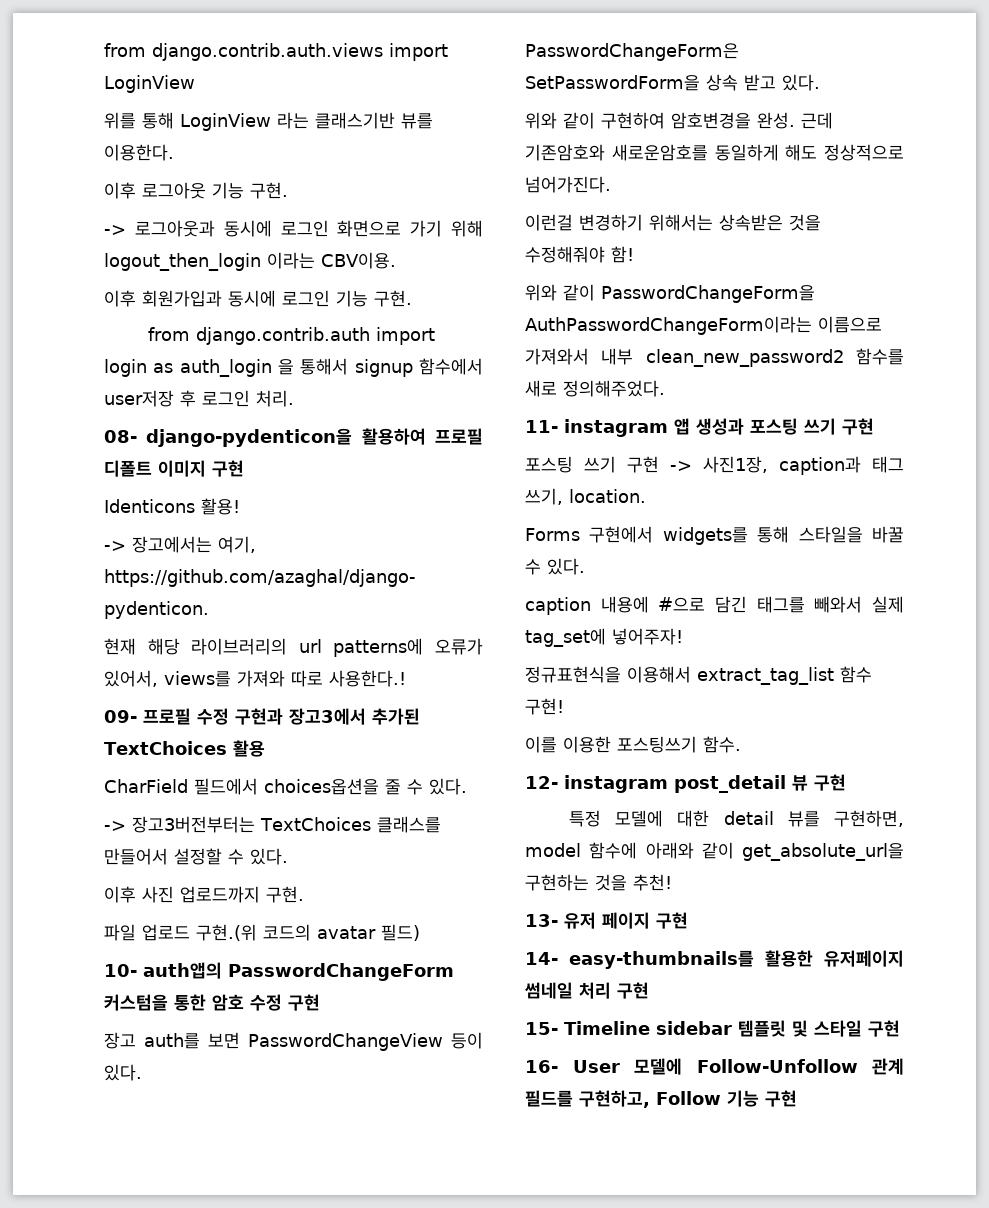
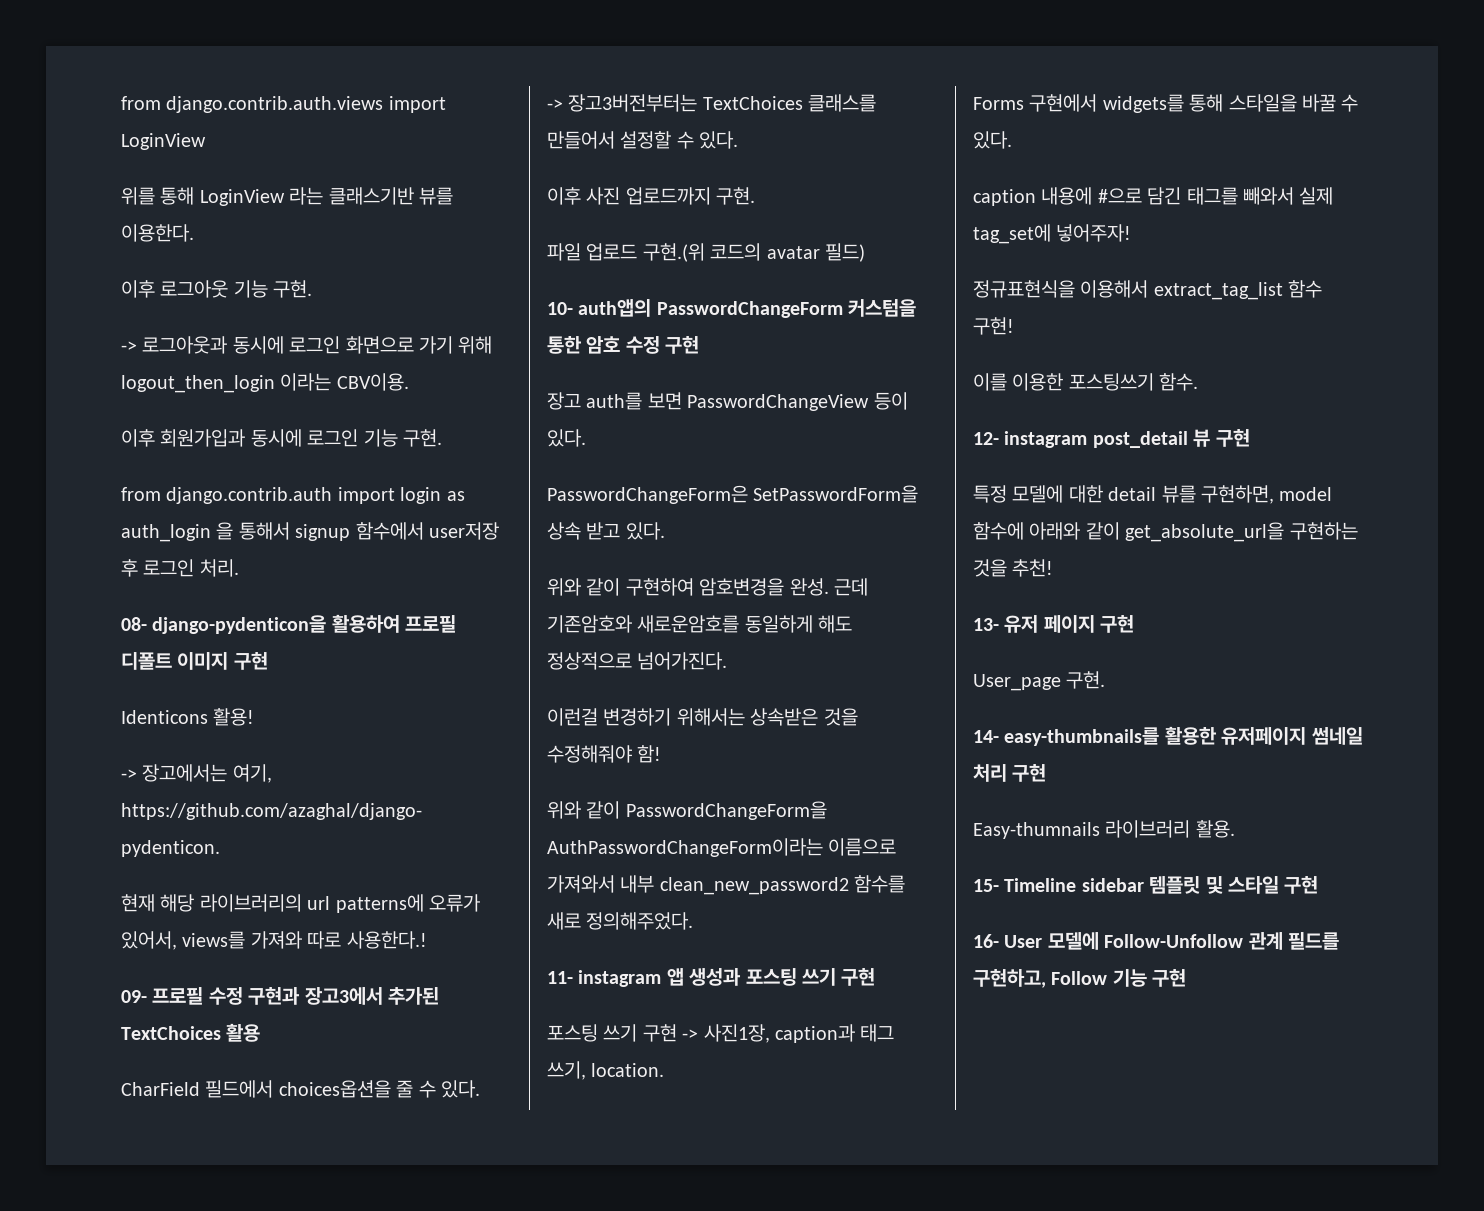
+ User_page 구현.
+ Easy-thumnails 라이브러리 활용.

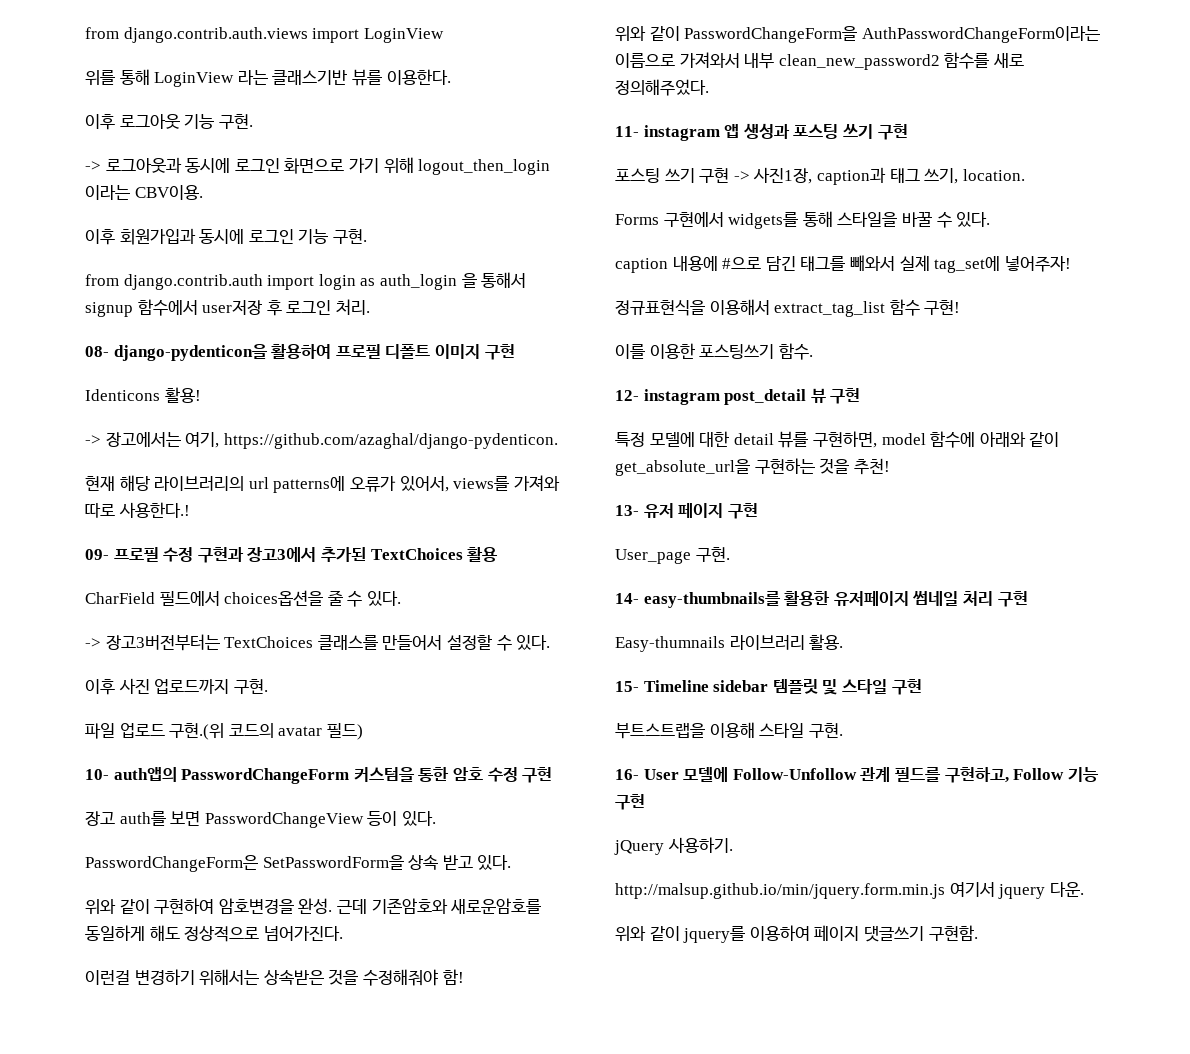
+ 부트스트랩을 이용해 스타일 구현.
+ jQuery 사용하기.
+ http://malsup.github.io/min/jquery.form.min.js 여기서 jquery 다운.
+ 위와 같이 jquery를 이용하여 페이지 댓글쓰기 구현함.

